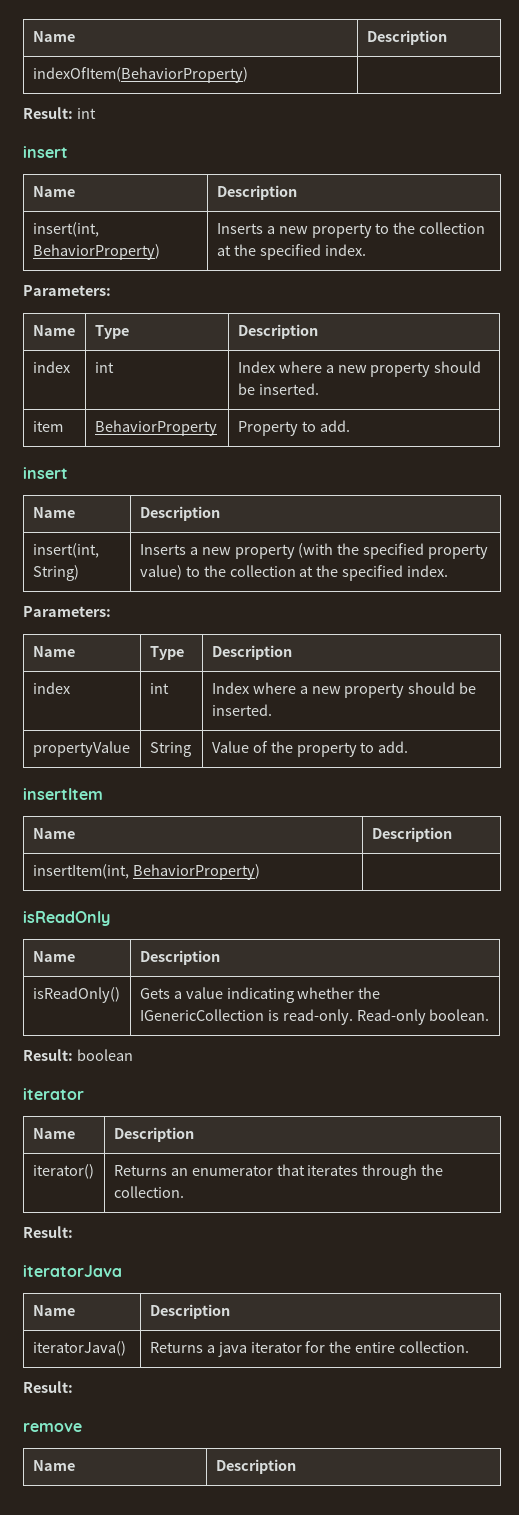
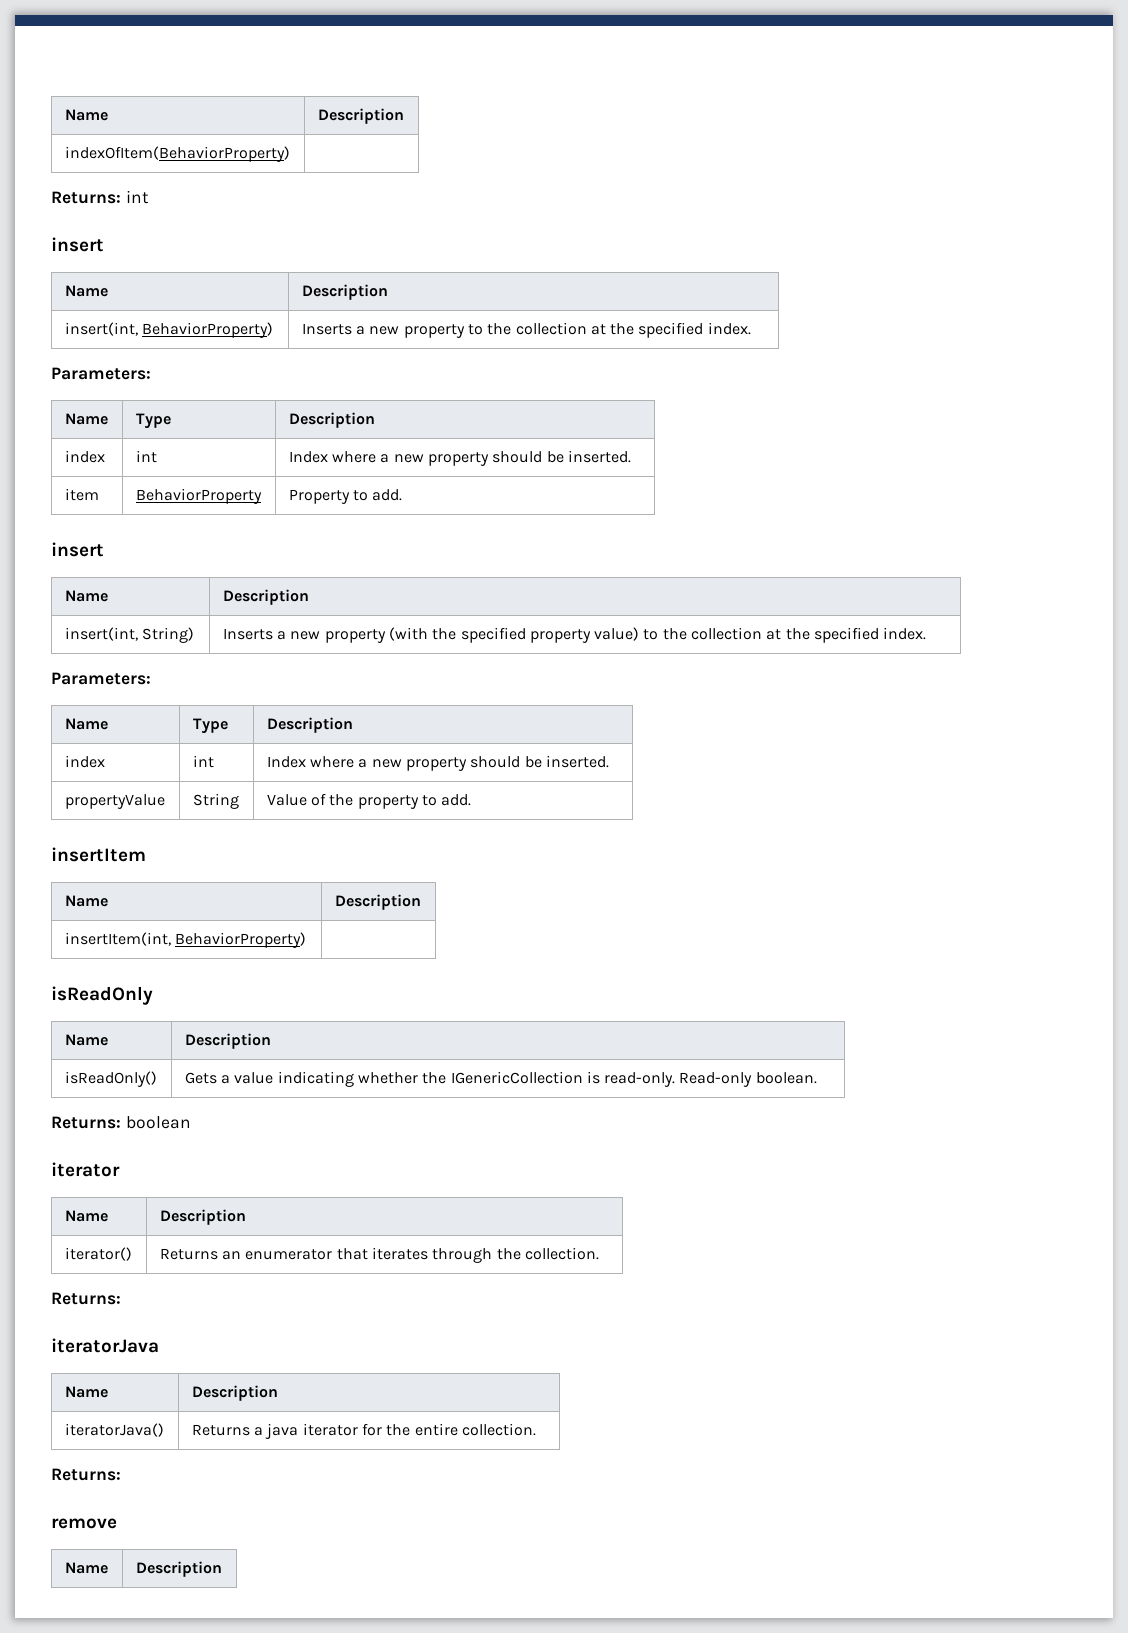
- Result: int
+ Returns: int
- Result: boolean
+ Returns: boolean
  iterator() | Returns an enumerator that iterates through the collection.
- Result:
+ Returns:
  iteratorJava() | Returns a java iterator for the entire collection.
- Result:
+ Returns:

